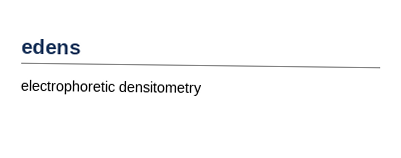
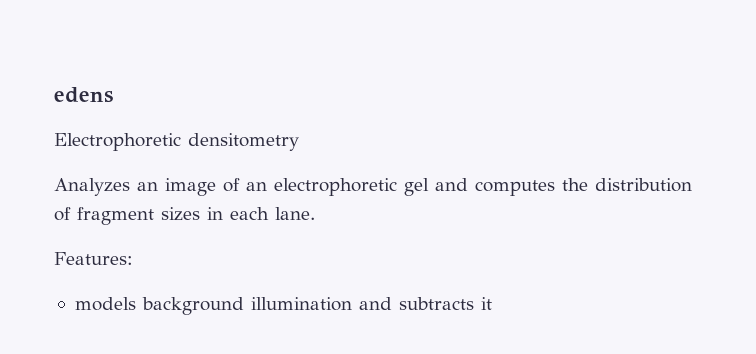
- electrophoretic densitometry
+ Electrophoretic densitometry
+ Analyzes an image of an electrophoretic gel and computes the distribution of fragment sizes in each lane.
+ Features:
+ models background illumination and subtracts it

